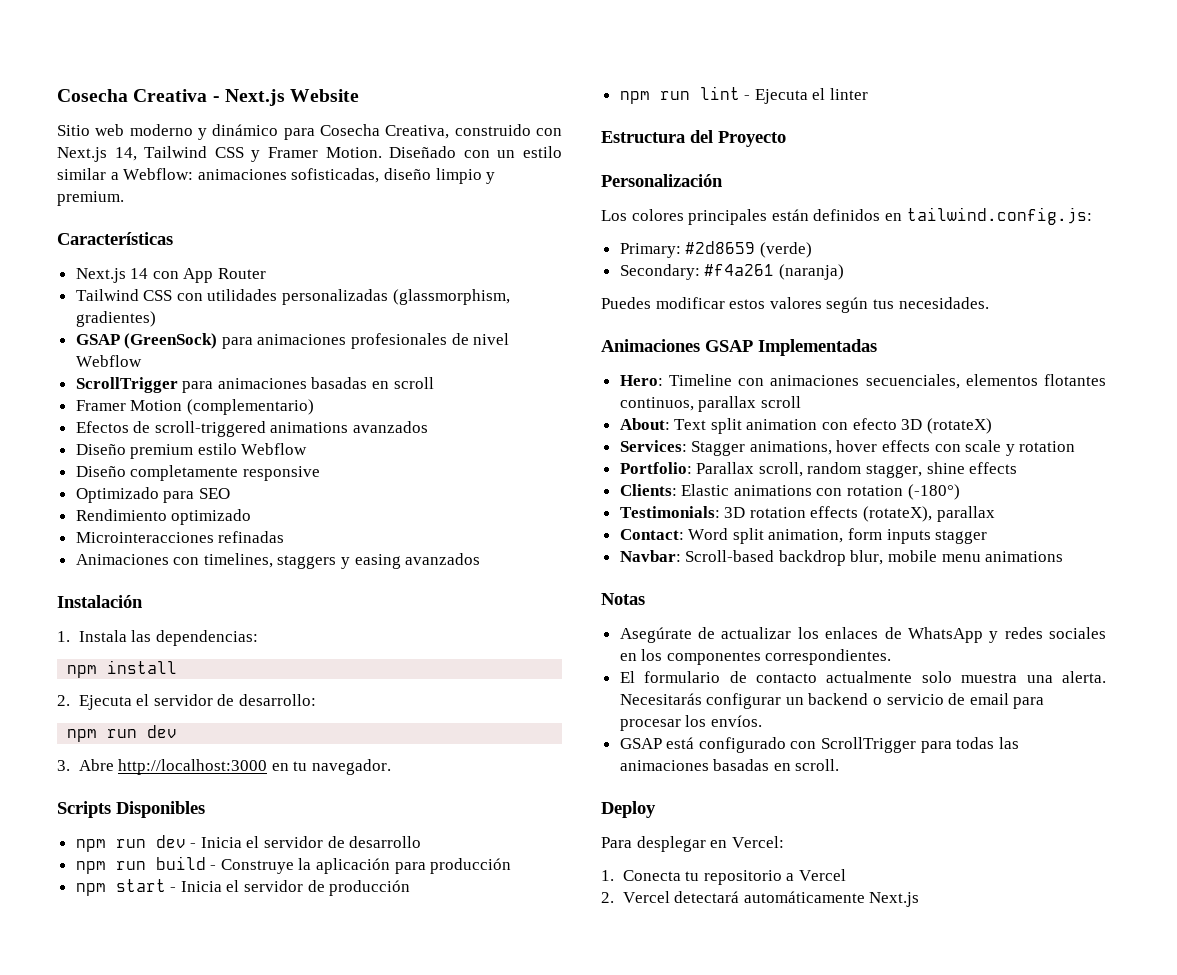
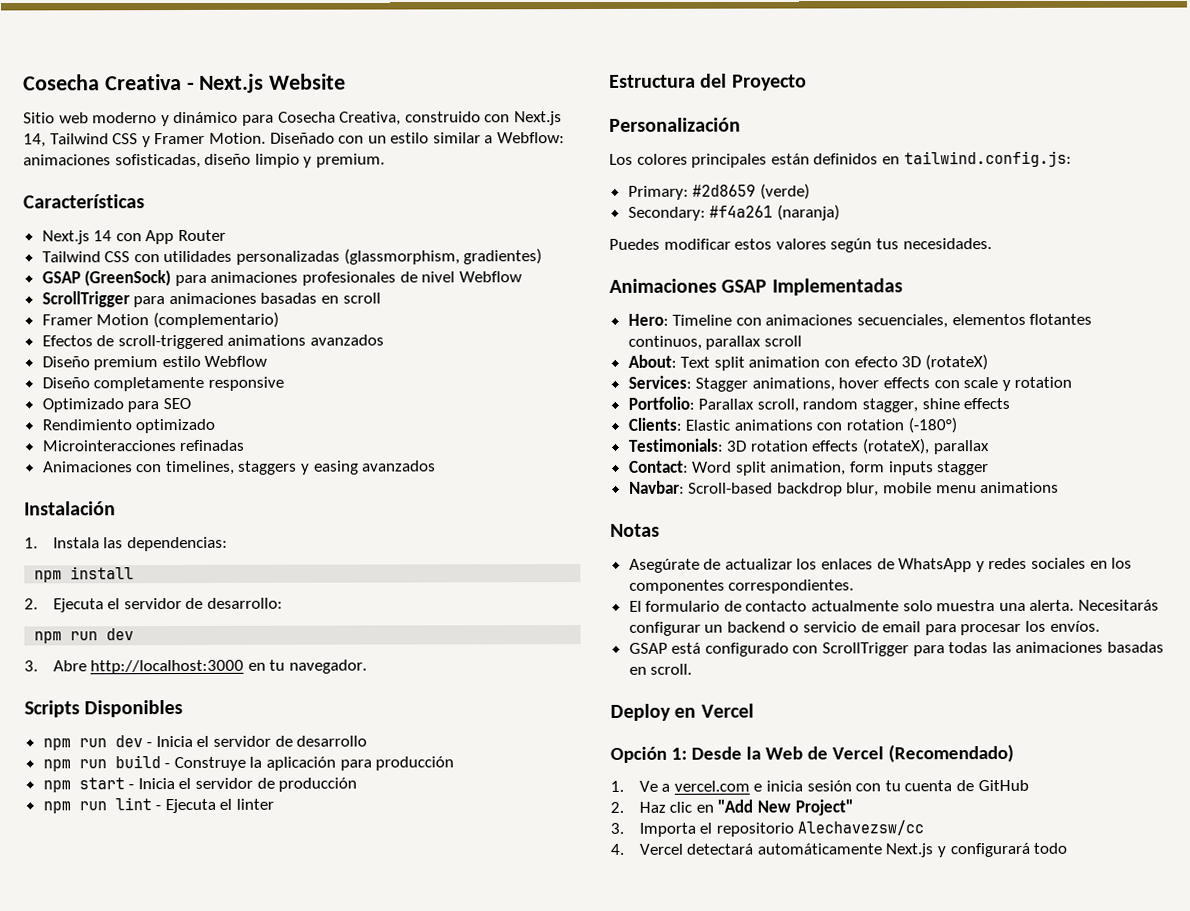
- Deploy
- Para desplegar en Vercel:
- 1. Conecta tu repositorio a Vercel
- 2. Vercel detectará automáticamente Next.js
+ Deploy en Vercel
+ Opción 1: Desde la Web de Vercel (Recomendado)
+ 1. Ve a vercel.com e inicia sesión con tu cuenta de GitHub
+ 2. Haz clic en "Add New Project"
+ 3. Importa el repositorio Alechavezsw/cc
+ 4. Vercel detectará automáticamente Next.js y configurará todo

